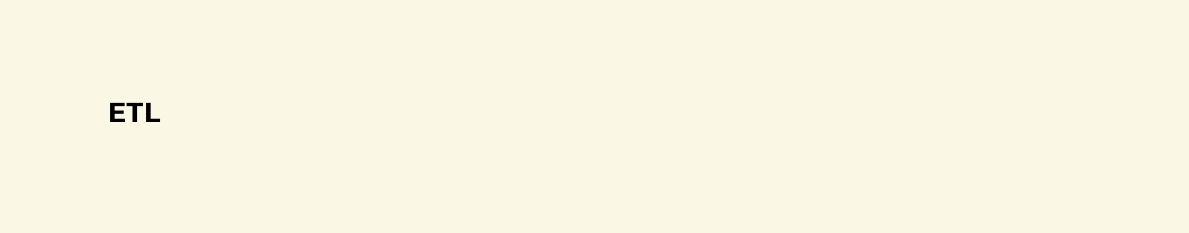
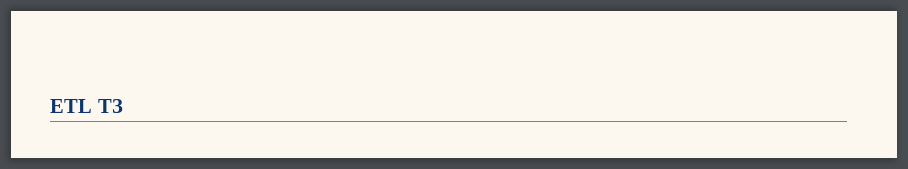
- ETL
+ ETL ТЗ

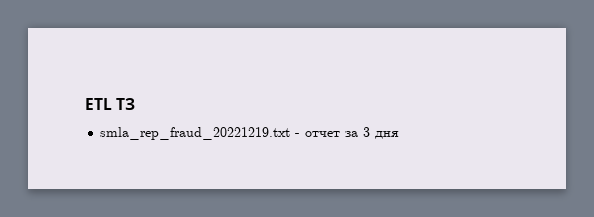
+ smla_rep_fraud_20221219.txt - отчет за 3 дня

